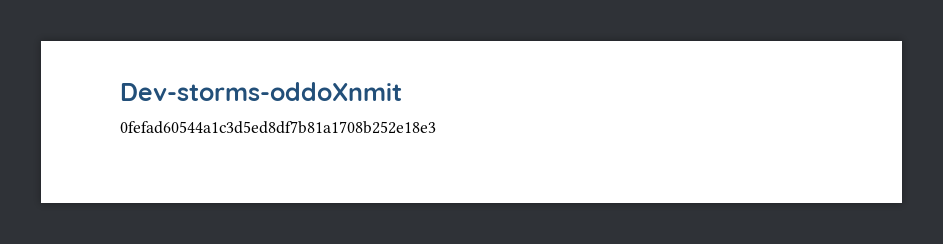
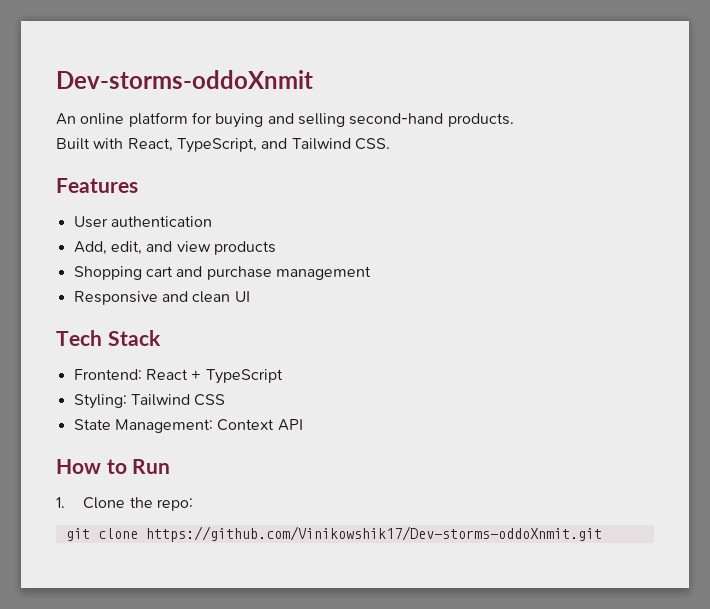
- 0fefad60544a1c3d5ed8df7b81a1708b252e18e3
+ An online platform for buying and selling second-hand products.
+ Built with React, TypeScript, and Tailwind CSS.
+ Features
+ User authentication
+ Add, edit, and view products
+ Shopping cart and purchase management
+ Responsive and clean UI
+ Tech Stack
+ Frontend: React + TypeScript
+ Styling: Tailwind CSS
+ State Management: Context API
+ How to Run
+ 1. Clone the repo:
+ git clone https://github.com/Vinikowshik17/Dev-storms-oddoXnmit.git

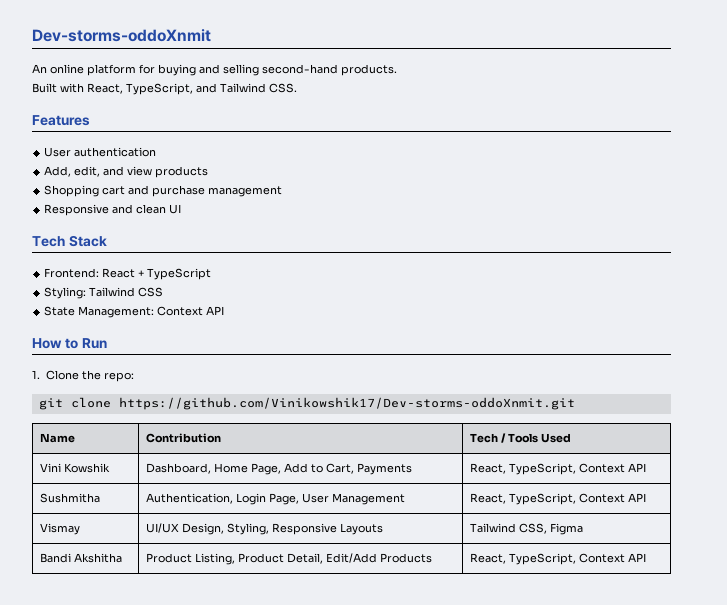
+ Name | Contribution | Tech / Tools Used
+ Vini Kowshik | Dashboard, Home Page, Add to Cart, Payments | React, TypeScript, Context API
+ Sushmitha | Authentication, Login Page, User Management | React, TypeScript, Context API
+ Vismay | UI/UX Design, Styling, Responsive Layouts | Tailwind CSS, Figma
+ Bandi Akshitha | Product Listing, Product Detail, Edit/Add Products | React, TypeScript, Context API

